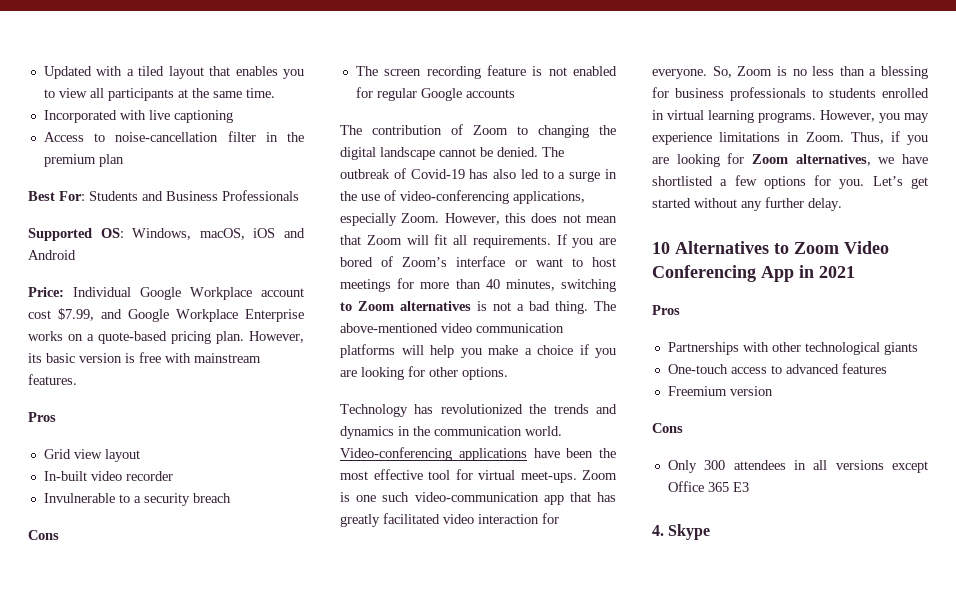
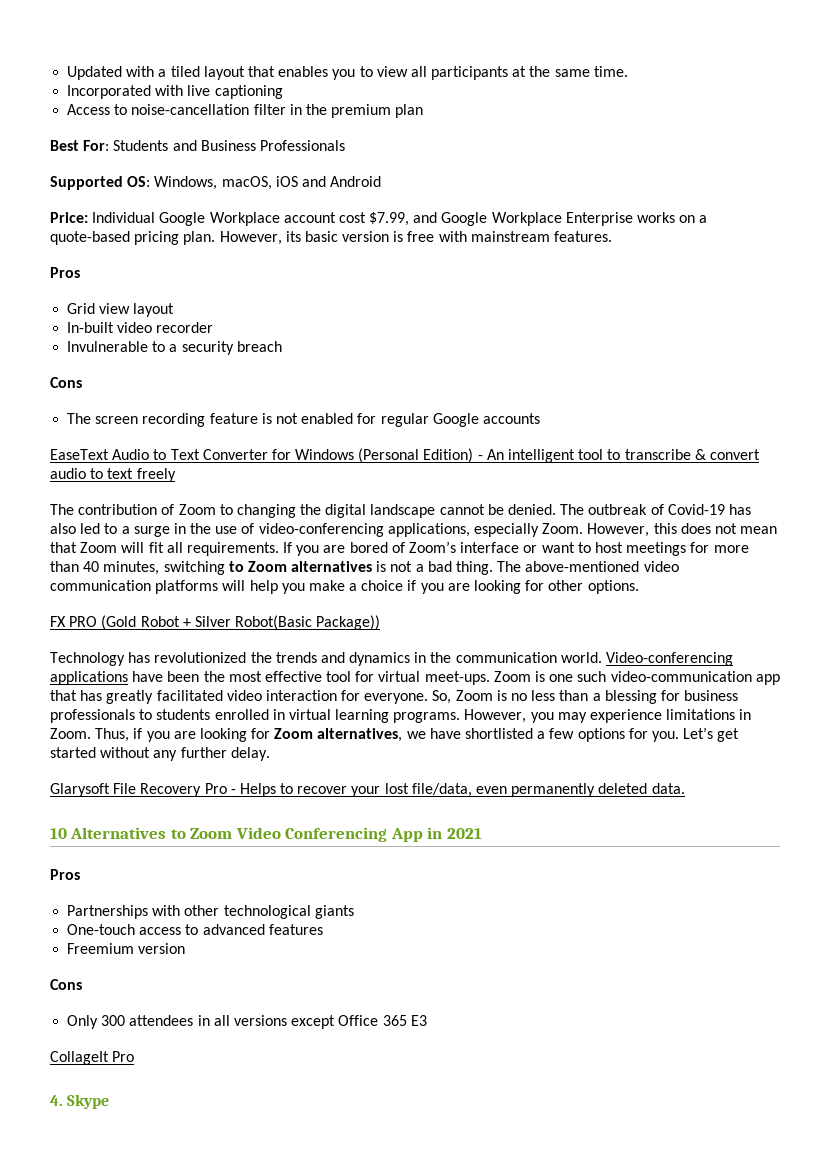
+ EaseText Audio to Text Converter for Windows (Personal Edition) - An intelligent tool to transcribe & convert audio to text freely
+ FX PRO (Gold Robot + Silver Robot(Basic Package))
+ Glarysoft File Recovery Pro - Helps to recover your lost file/data, even permanently deleted data.
+ CollageIt Pro

